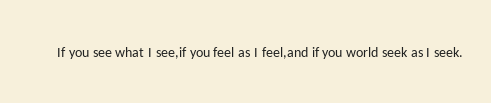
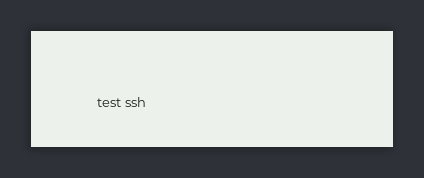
- If you see what I see,if you feel as I feel,and if you world seek as I seek.
+ test ssh

